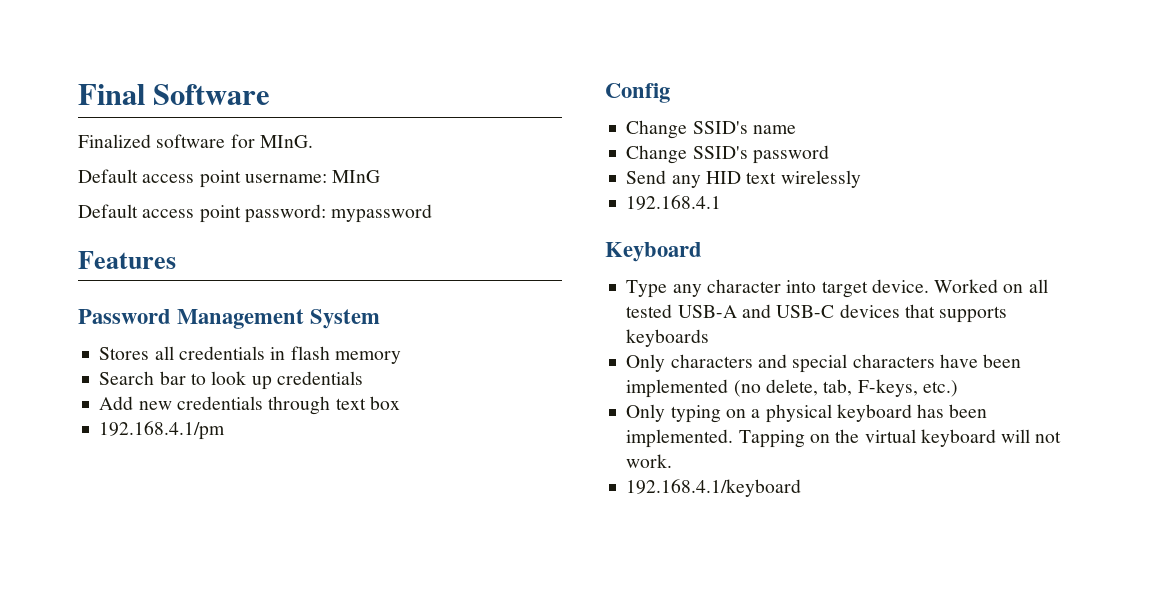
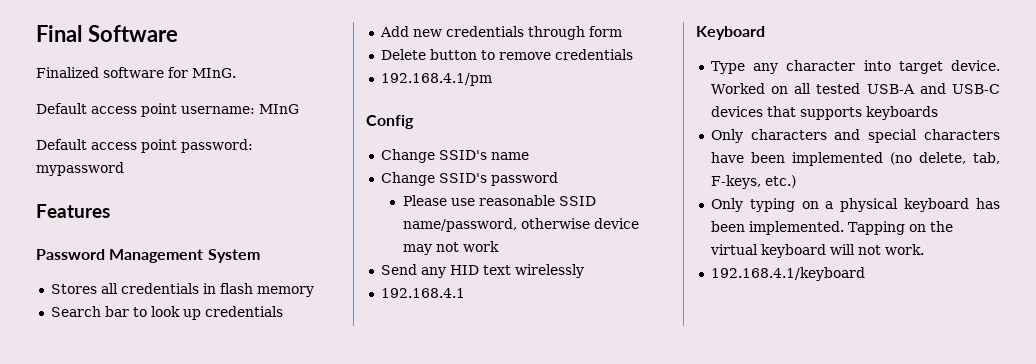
- Add new credentials through text box
+ Add new credentials through form
+ Delete button to remove credentials
+ Please use reasonable SSID name/password, otherwise device may not work

